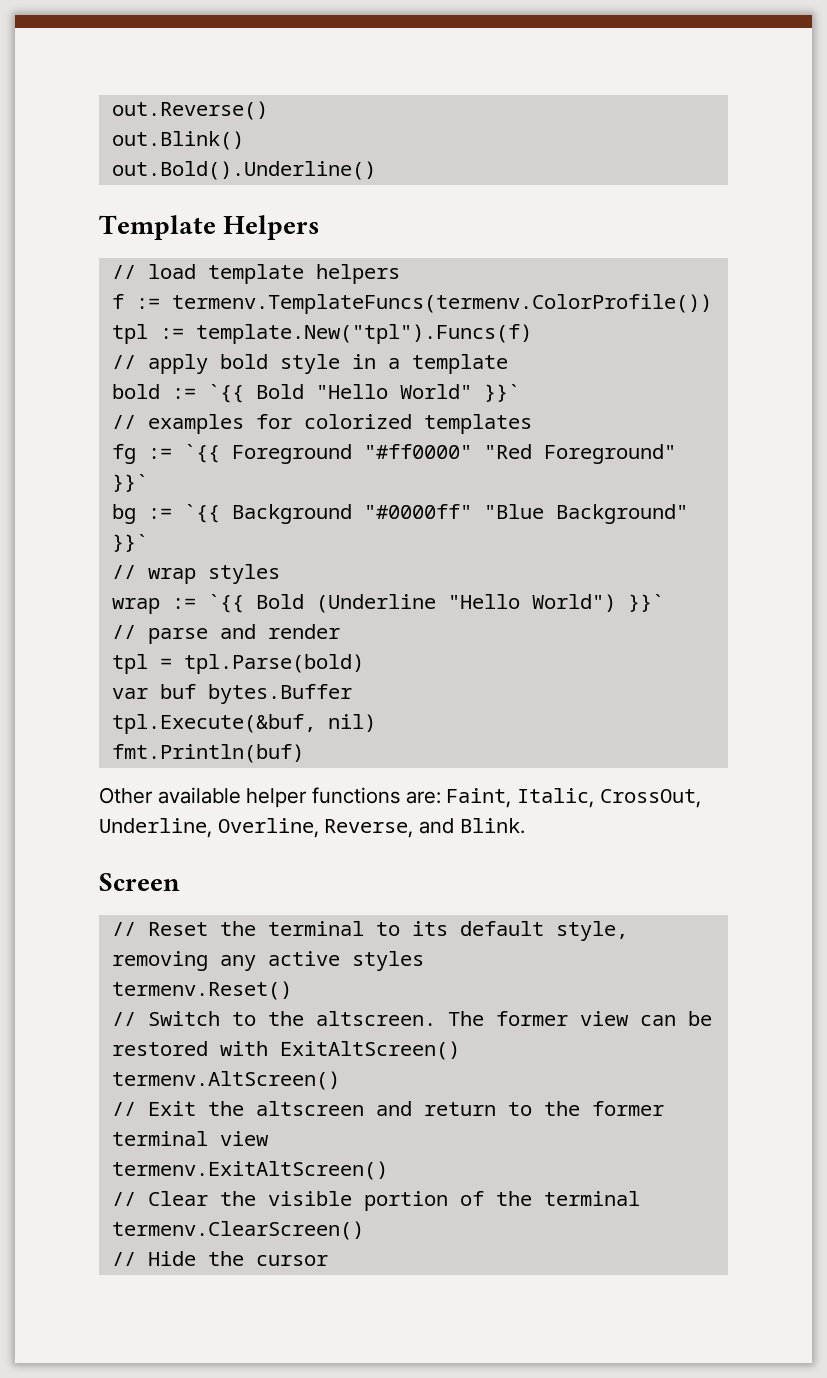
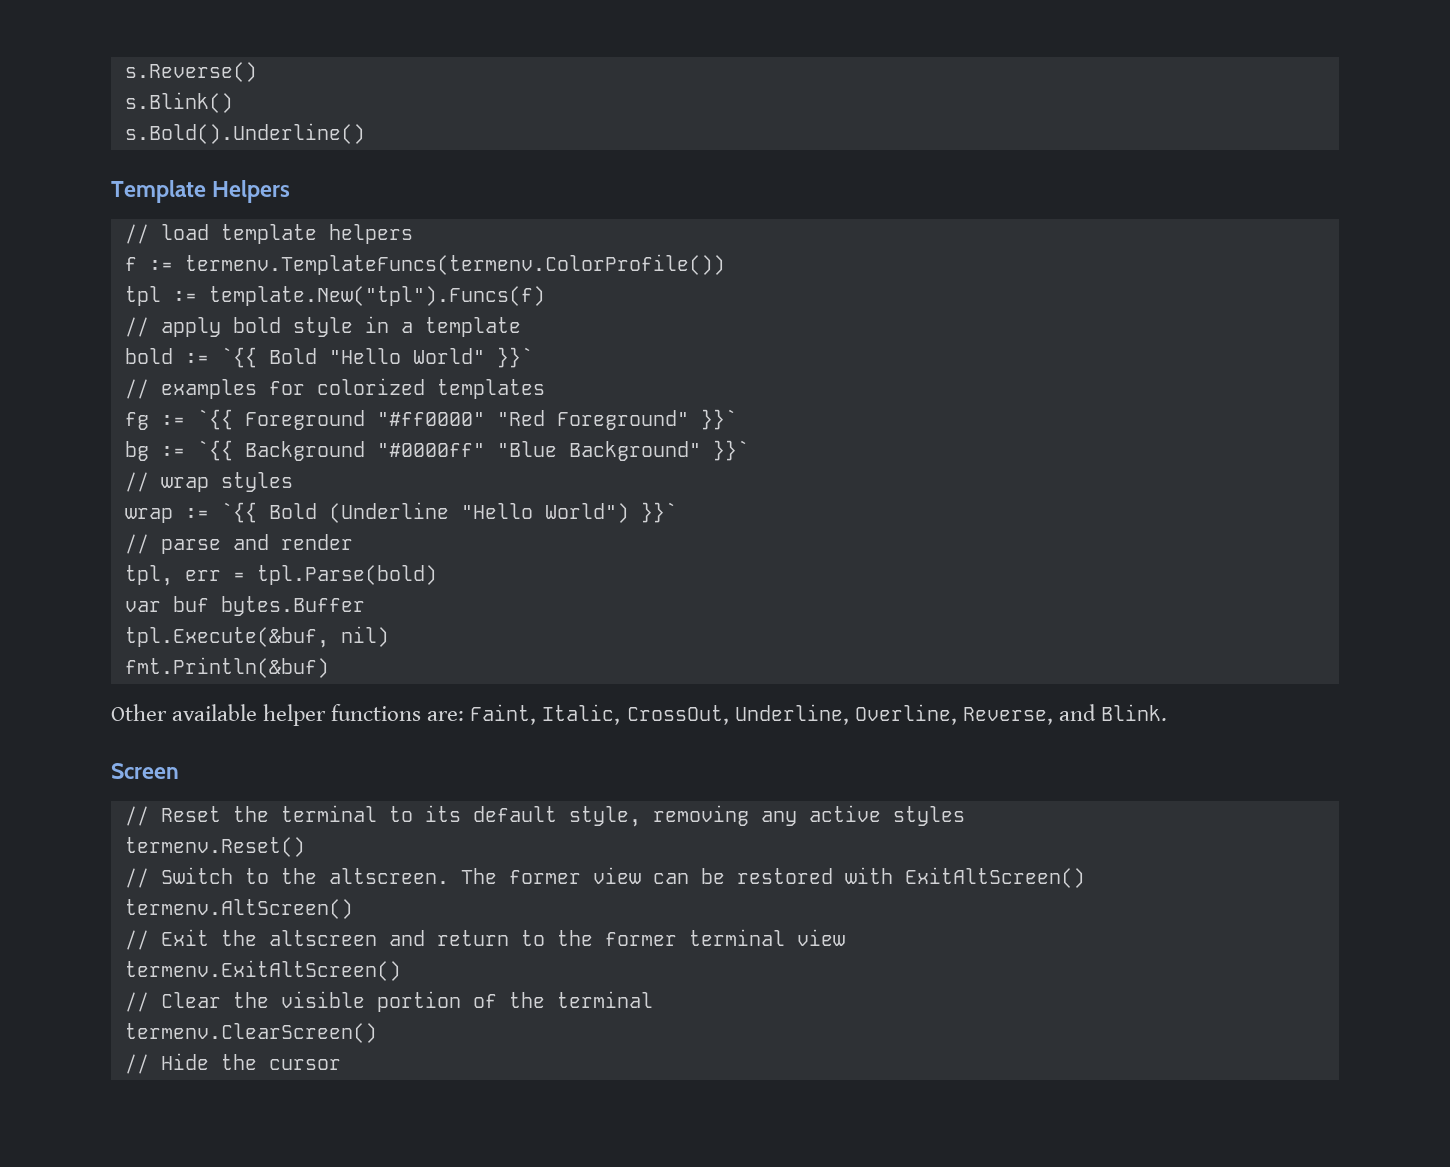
- out.Reverse()
- out.Blink()
- out.Bold().Underline()
+ s.Reverse()
+ s.Blink()
+ s.Bold().Underline()
- tpl = tpl.Parse(bold)
+ tpl, err = tpl.Parse(bold)
- fmt.Println(buf)
+ fmt.Println(&buf)

